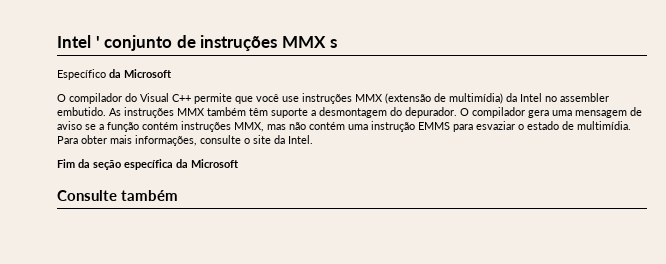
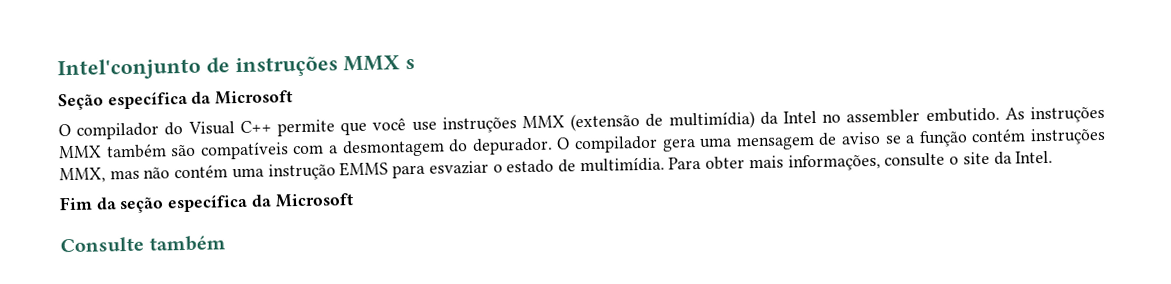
- Intel ' conjunto de instruções MMX s
+ Intel'conjunto de instruções MMX s
- Específico da Microsoft
+ Seção específica da Microsoft
- As instruções MMX também têm suporte a desmontagem do depurador.
+ As instruções MMX também são compatíveis com a desmontagem do depurador.

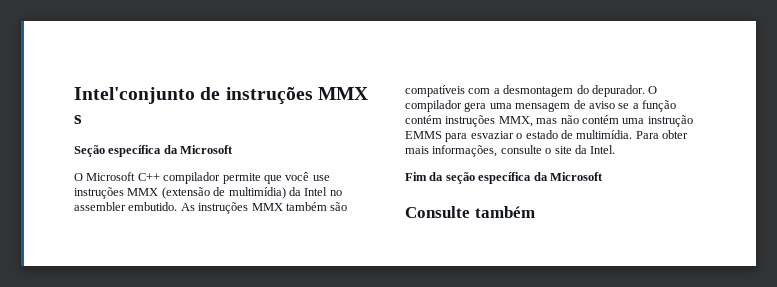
- O compilador do Visual C++ permite que você use instruções MMX (extensão de multimídia) da Intel no assembler embutido.
+ O Microsoft C++ compilador permite que você use instruções MMX (extensão de multimídia) da Intel no assembler embutido.

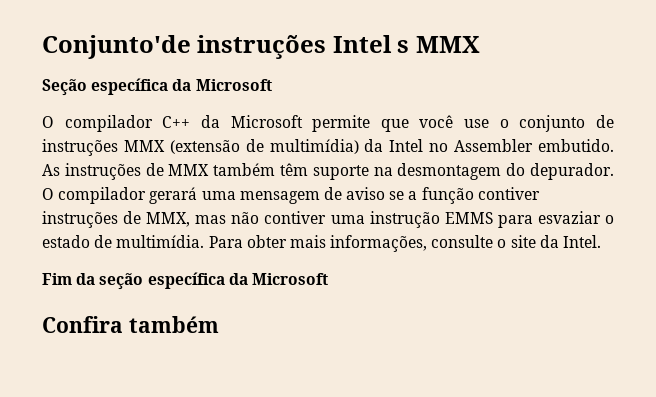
- Intel'conjunto de instruções MMX s
+ Conjunto'de instruções Intel s MMX
- O Microsoft C++ compilador permite que você use instruções MMX (extensão de multimídia) da Intel no assembler embutido.
+ O compilador C++ da Microsoft permite que você use o conjunto de instruções MMX (extensão de multimídia) da Intel no Assembler embutido.
- As instruções MMX também são compatíveis com a desmontagem do depurador.
+ As instruções de MMX também têm suporte na desmontagem do depurador.
- O compilador gera uma mensagem de aviso se a função contém instruções MMX, mas não contém uma instrução EMMS para esvaziar o estado de multimídia.
+ O compilador gerará uma mensagem de aviso se a função contiver instruções de MMX, mas não contiver uma instrução EMMS para esvaziar o estado de multimídia.
- Consulte também
+ Confira também

